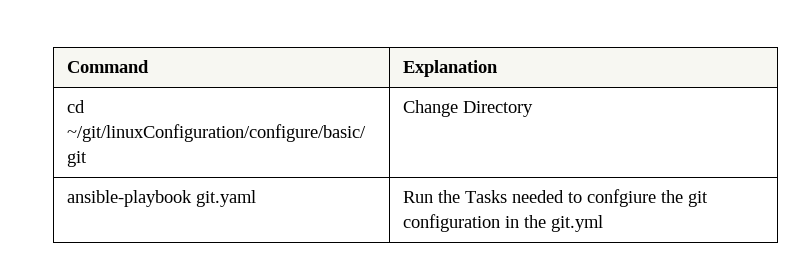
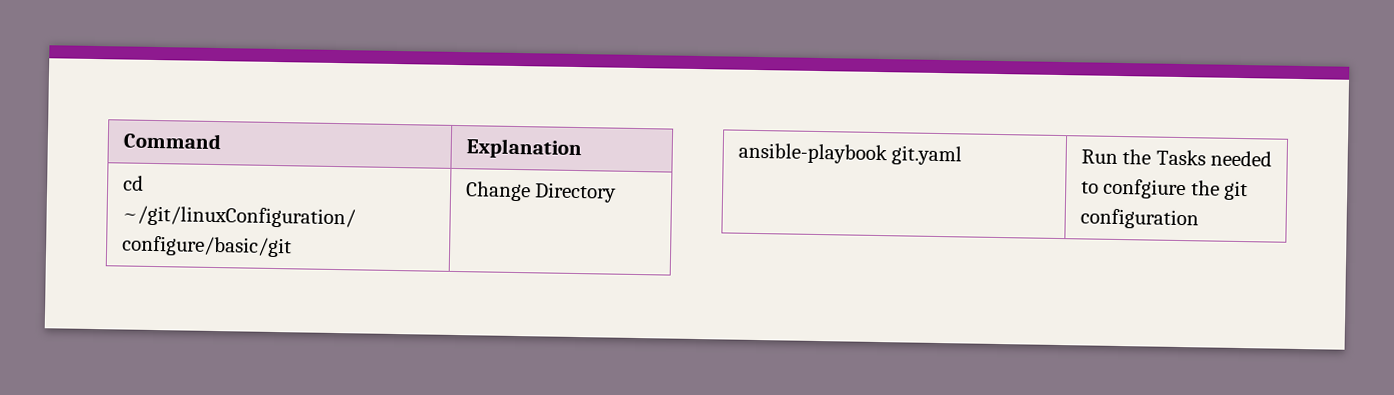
- ansible-playbook git.yaml | Run the Tasks needed to confgiure the git configuration in the git.yml
+ ansible-playbook git.yaml | Run the Tasks needed to confgiure the git configuration

